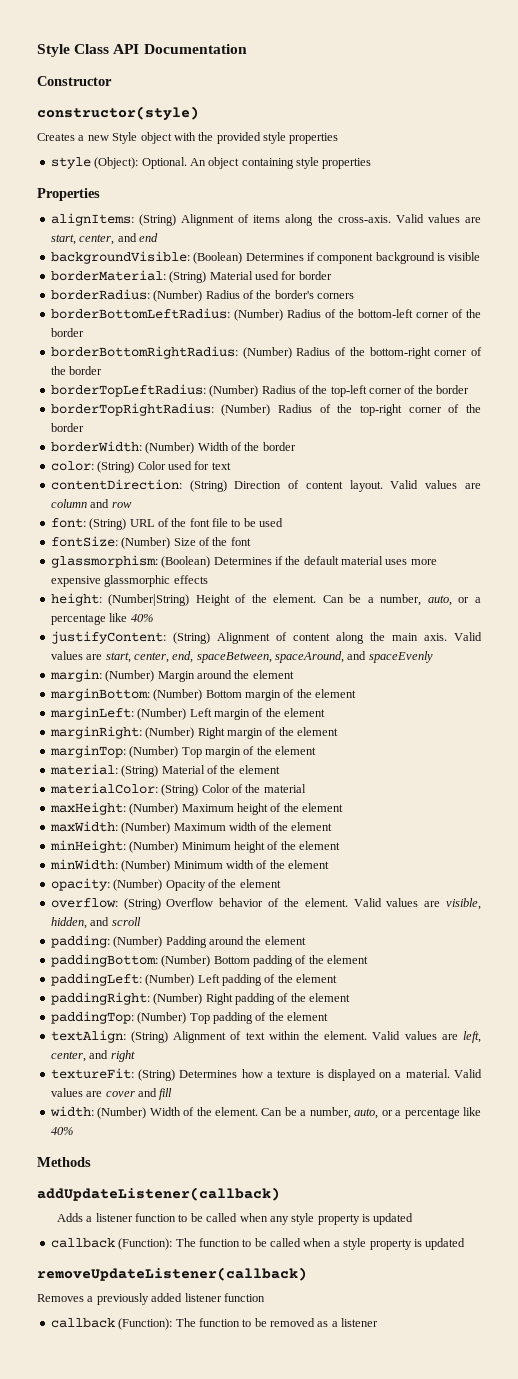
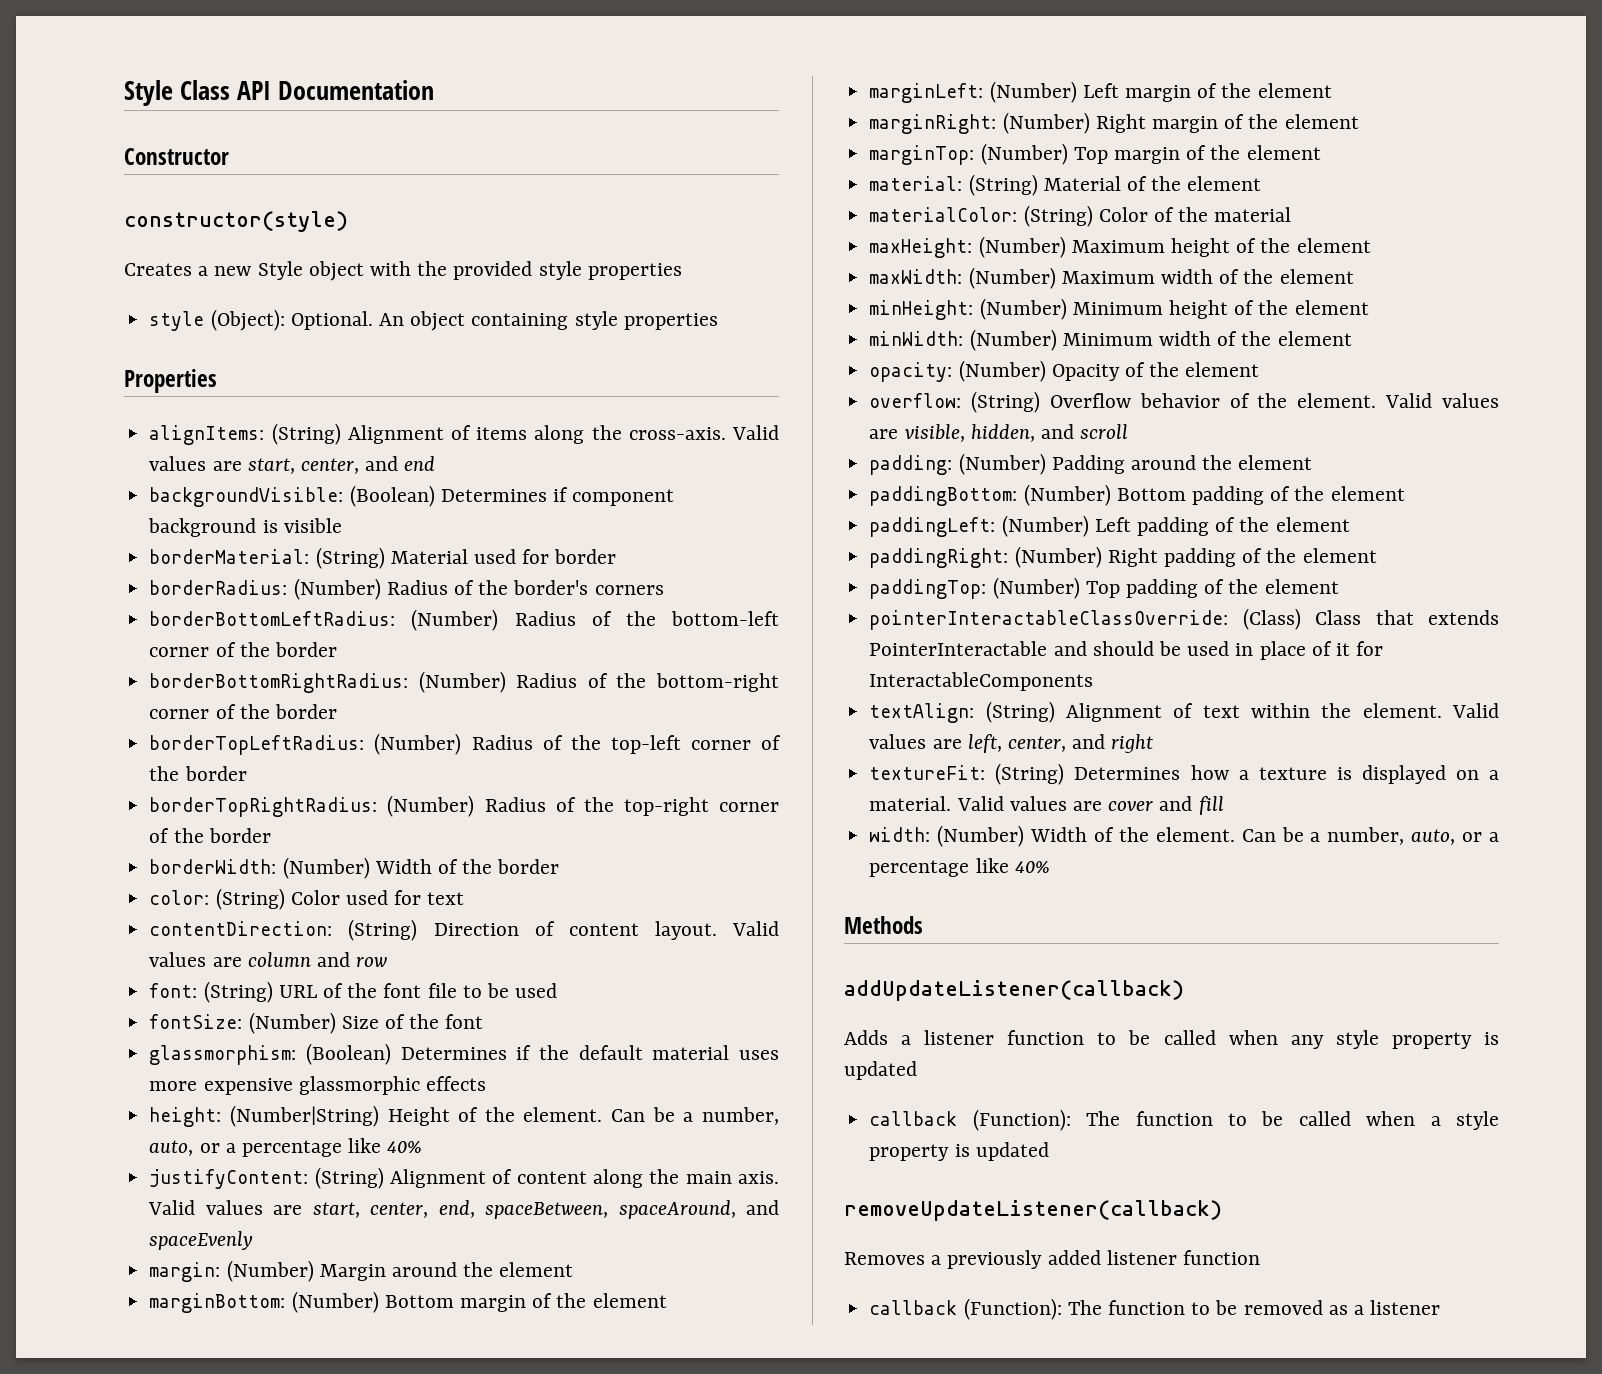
+ pointerInteractableClassOverride: (Class) Class that extends PointerInteractable and should be used in place of it for InteractableComponents

